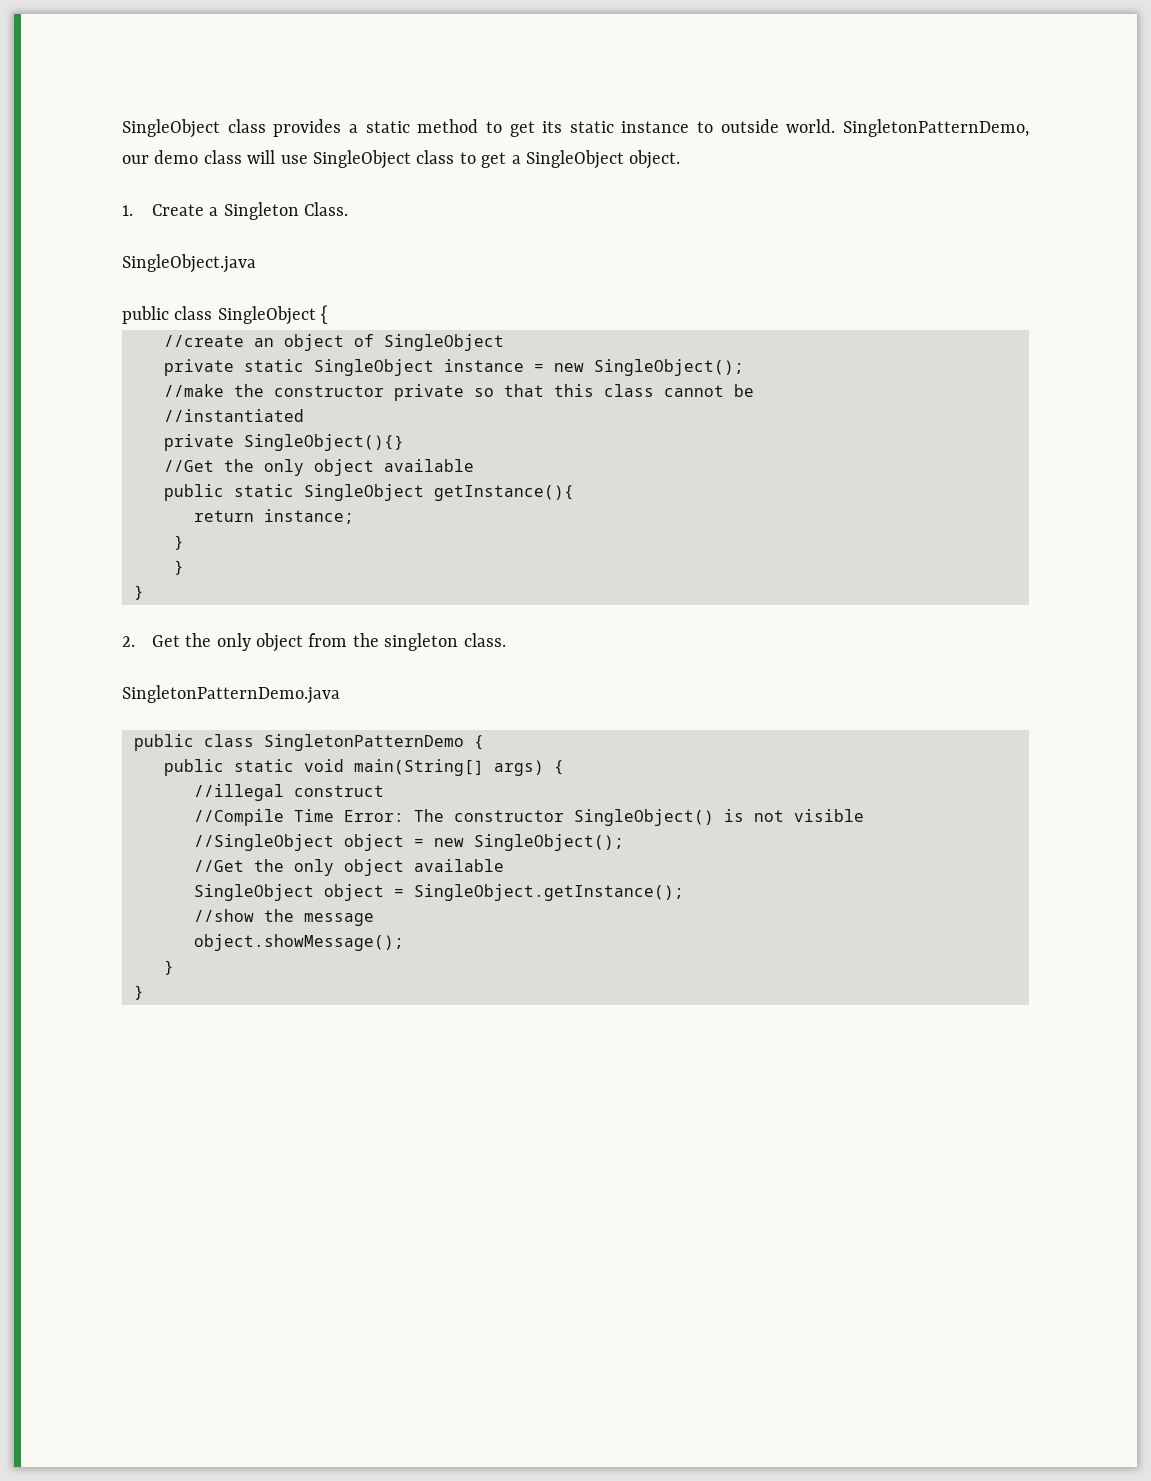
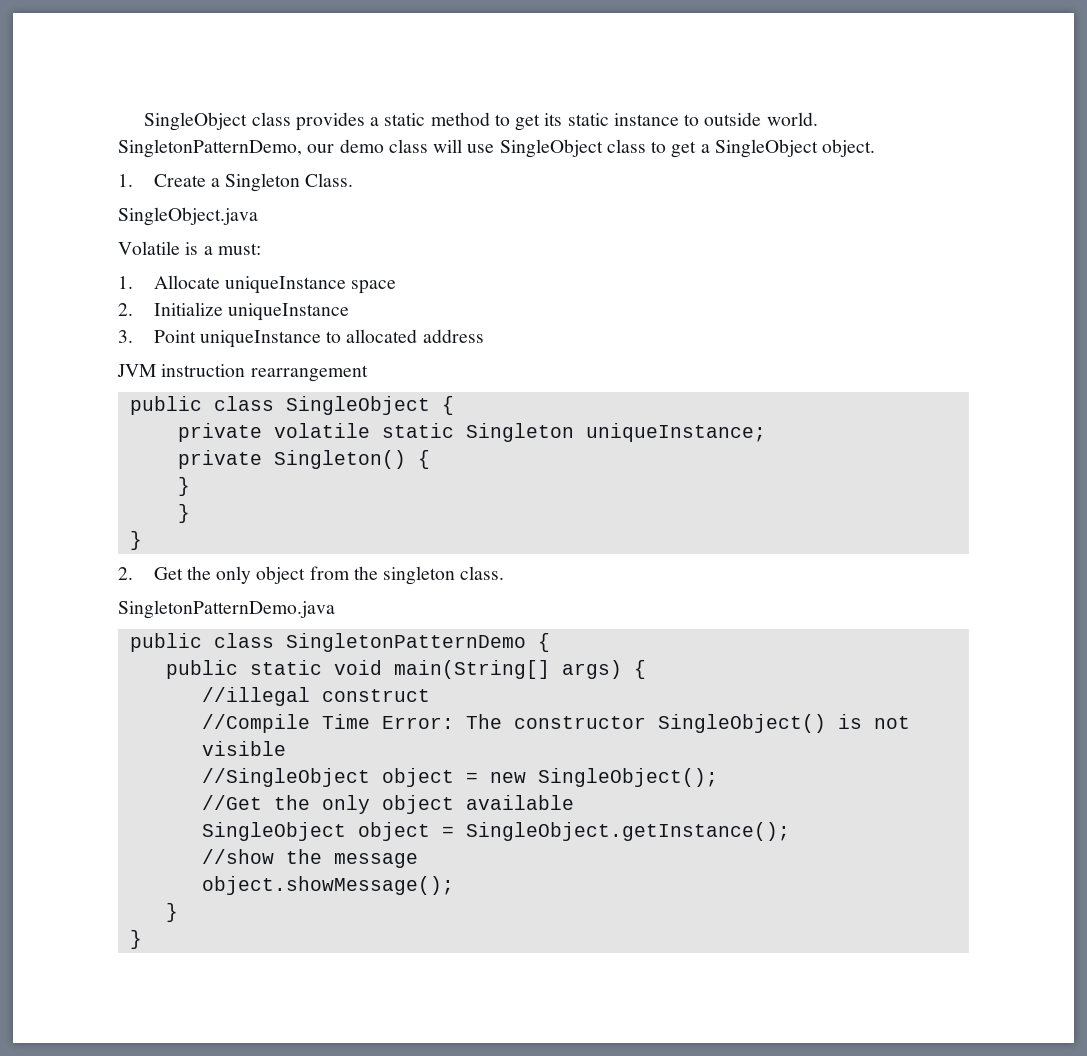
+ Volatile is a must:
+ 1. Allocate uniqueInstance space
+ 2. Initialize uniqueInstance
+ 3. Point uniqueInstance to allocated address
+ JVM instruction rearrangement
  public class SingleObject {
- //create an object of SingleObject
- private static SingleObject instance = new SingleObject();
- //make the constructor private so that this class cannot be
- //instantiated
- private SingleObject(){}
- //Get the only object available
- public static SingleObject getInstance(){
- return instance;
+ private volatile static Singleton uniqueInstance;
+ private Singleton() {

